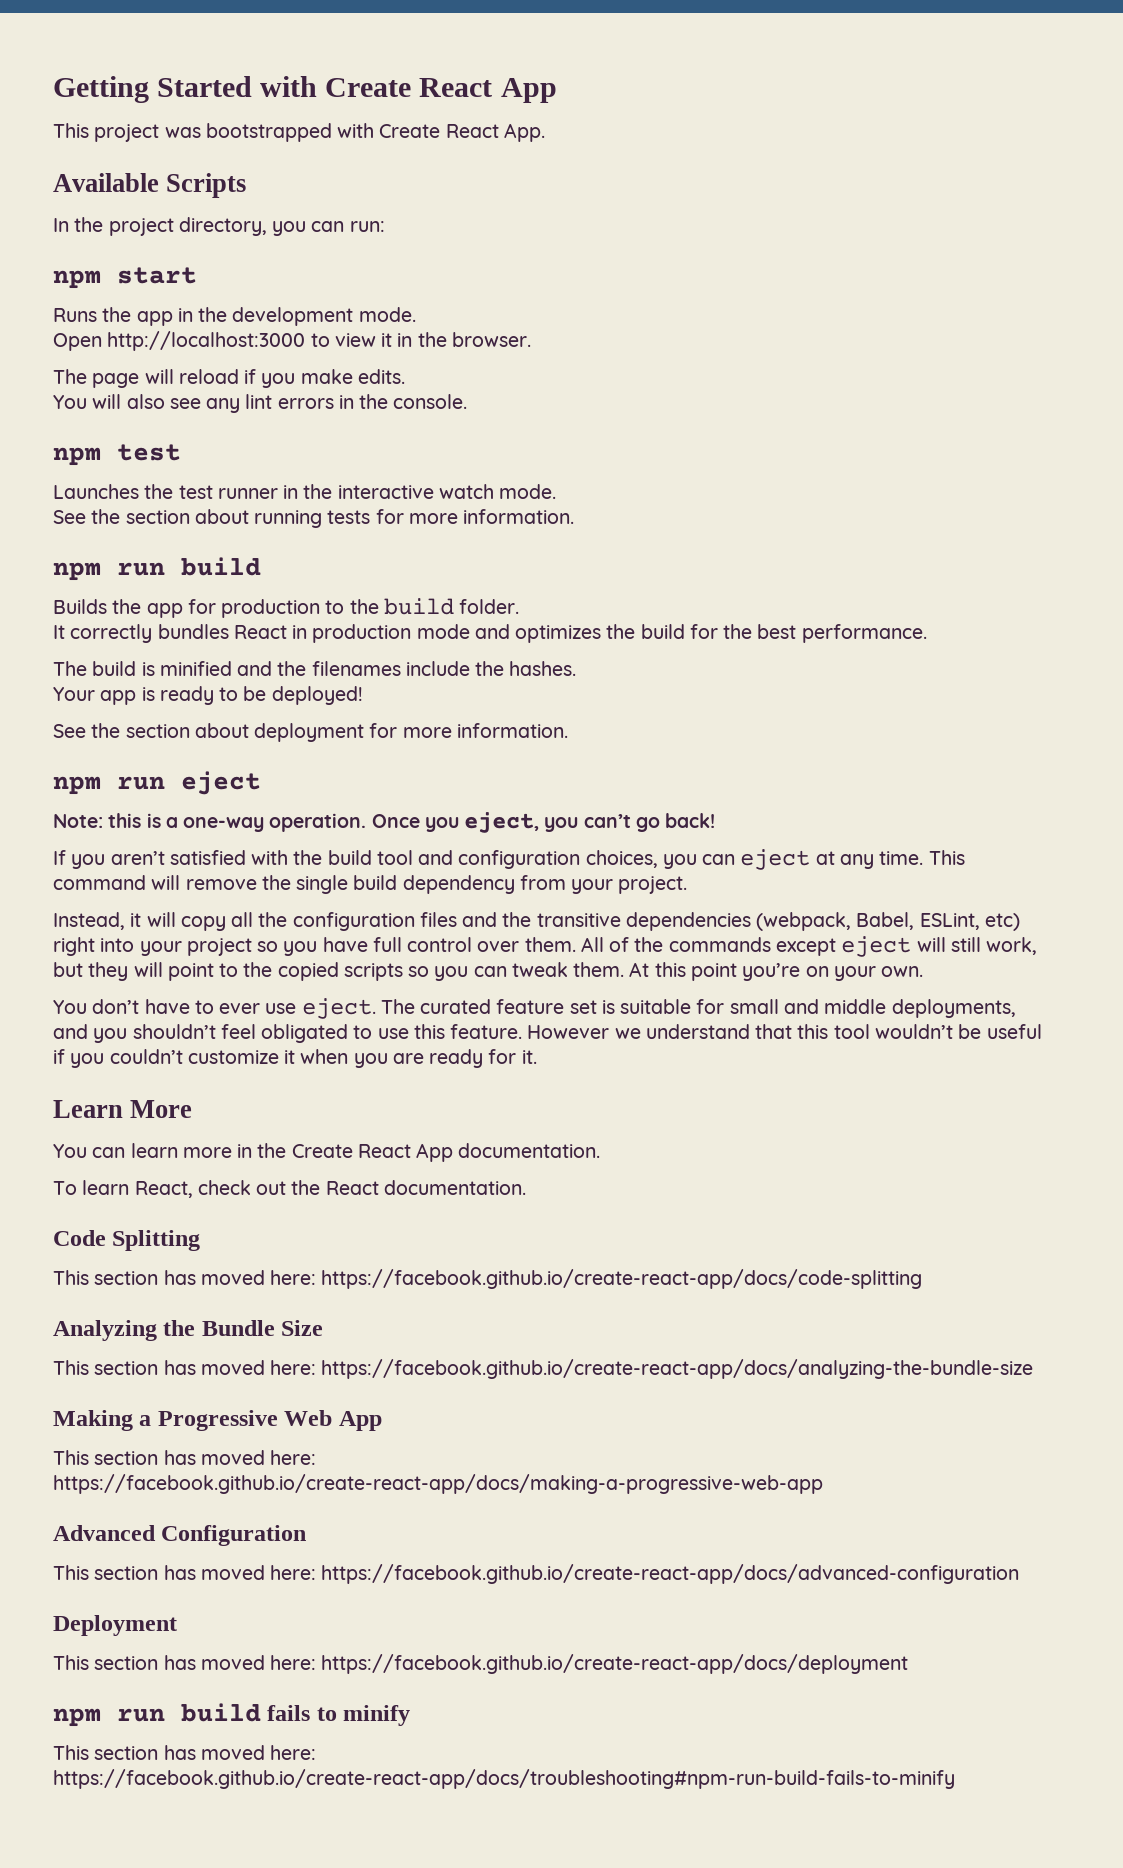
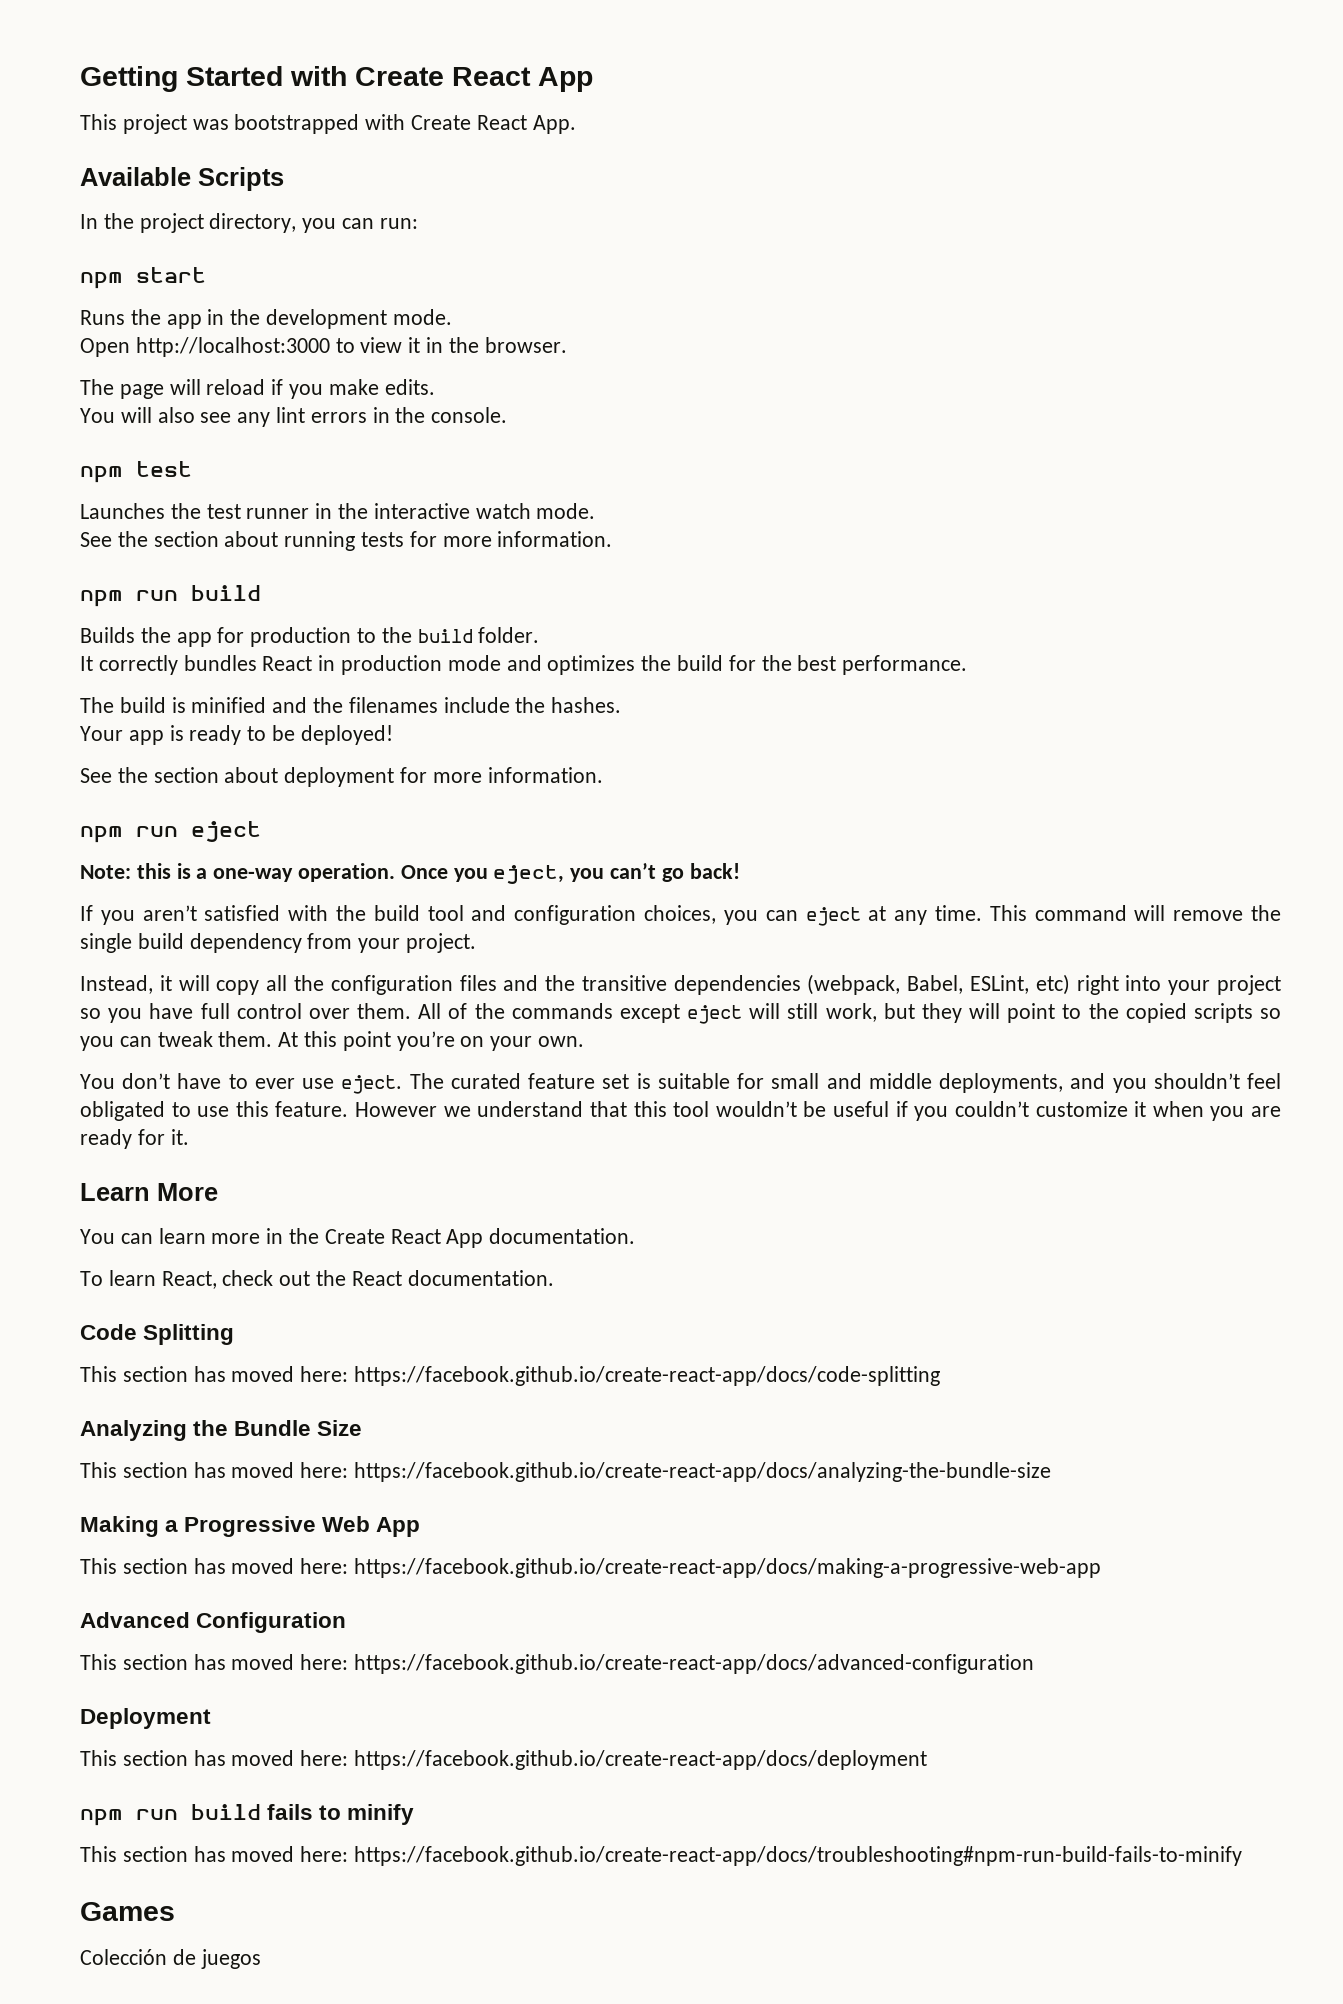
+ Games
+ Colección de juegos

